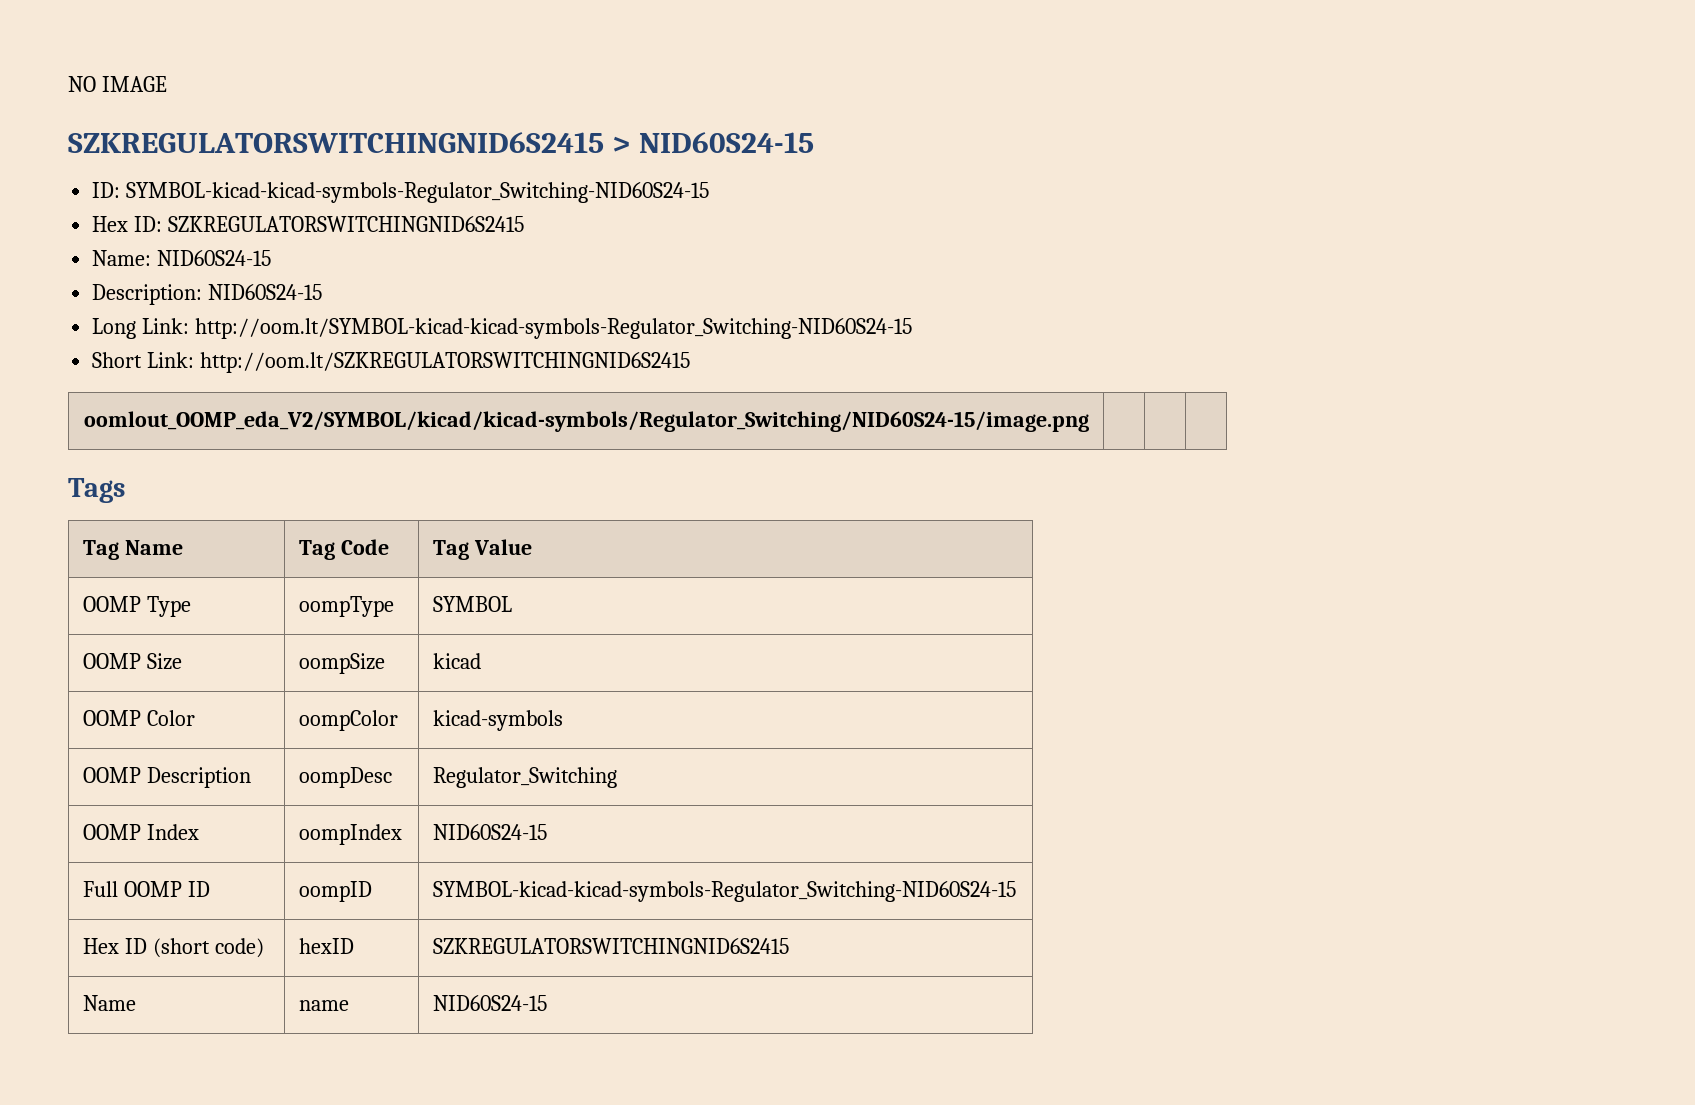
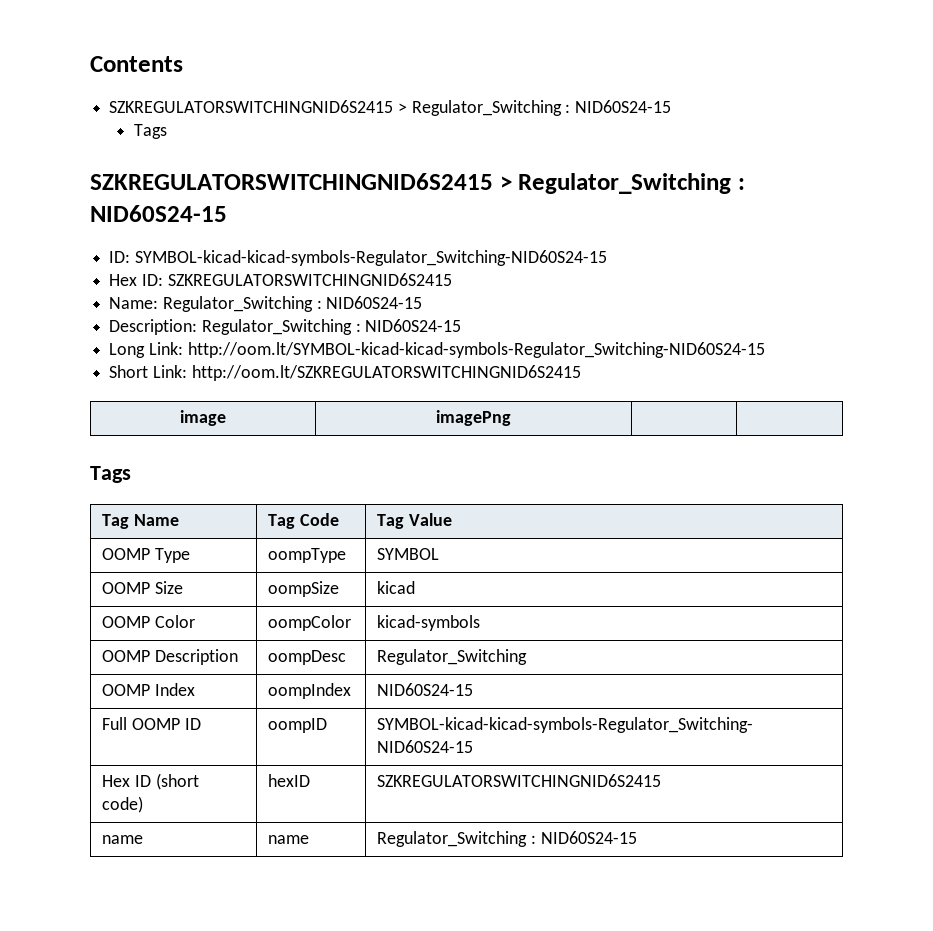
- NO IMAGE
- SZKREGULATORSWITCHINGNID6S2415 > NID60S24-15
+ Contents
+ SZKREGULATORSWITCHINGNID6S2415 > Regulator_Switching : NID60S24-15
+ Tags
+ SZKREGULATORSWITCHINGNID6S2415 > Regulator_Switching : NID60S24-15
- Name: NID60S24-15
+ Name: Regulator_Switching : NID60S24-15
- Description: NID60S24-15
+ Description: Regulator_Switching : NID60S24-15
- oomlout_OOMP_eda_V2/SYMBOL/kicad/kicad-symbols/Regulator_Switching/NID60S24-15/image.png | | |
+ image | imagePng | |
- Name | name | NID60S24-15
+ name | name | Regulator_Switching : NID60S24-15

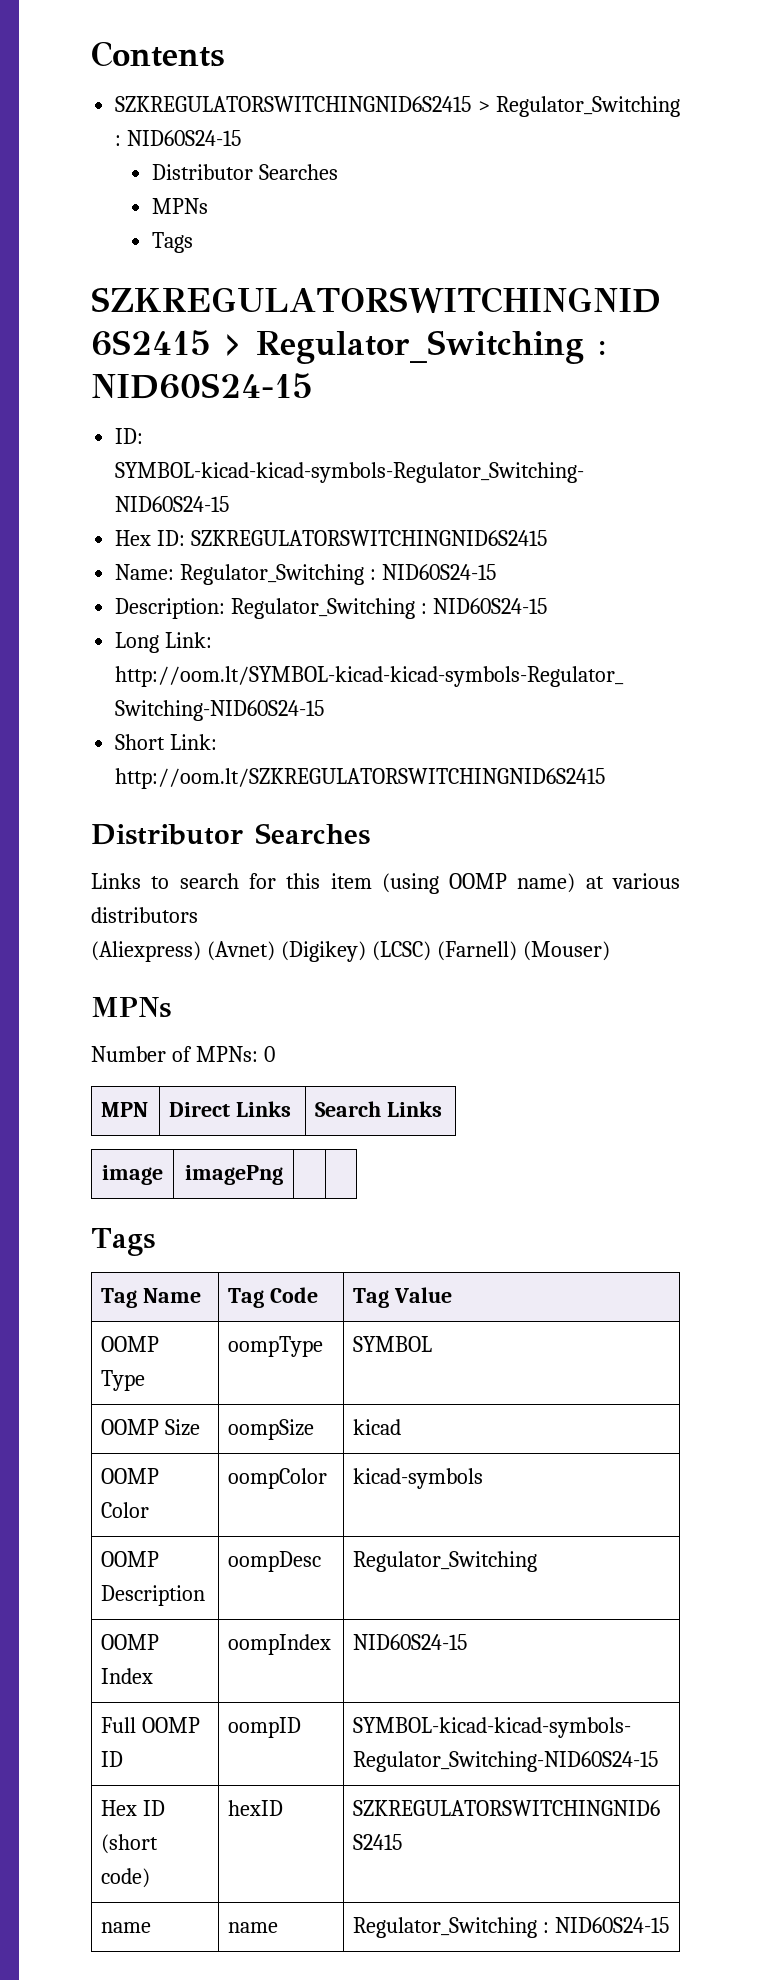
  Contents
  SZKREGULATORSWITCHINGNID6S2415 > Regulator_Switching : NID60S24-15
+ Distributor Searches
+ MPNs
  Short Link: http://oom.lt/SZKREGULATORSWITCHINGNID6S2415
+ Distributor Searches
+ Links to search for this item (using OOMP name) at various distributors
+ (Aliexpress) (Avnet) (Digikey) (LCSC) (Farnell) (Mouser)
+ MPNs
+ Number of MPNs: 0
+ MPN | Direct Links | Search Links

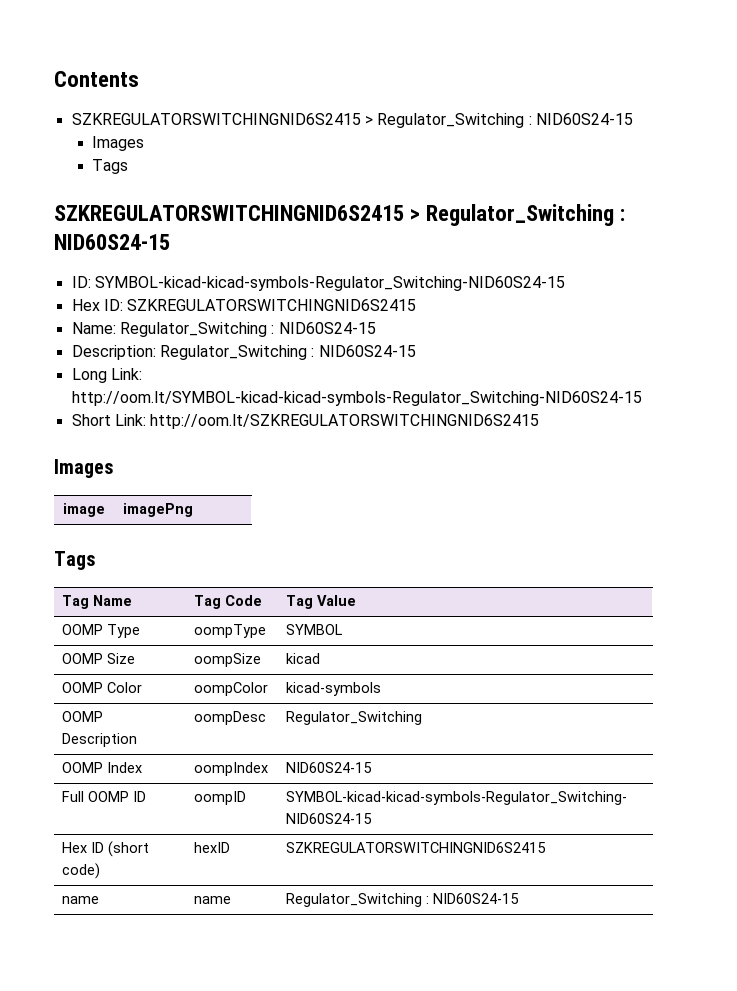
  Contents
  SZKREGULATORSWITCHINGNID6S2415 > Regulator_Switching : NID60S24-15
- Distributor Searches
- MPNs
+ Images
  Short Link: http://oom.lt/SZKREGULATORSWITCHINGNID6S2415
- Distributor Searches
- Links to search for this item (using OOMP name) at various distributors
- (Aliexpress) (Avnet) (Digikey) (LCSC) (Farnell) (Mouser)
- MPNs
- Number of MPNs: 0
- MPN | Direct Links | Search Links
+ Images

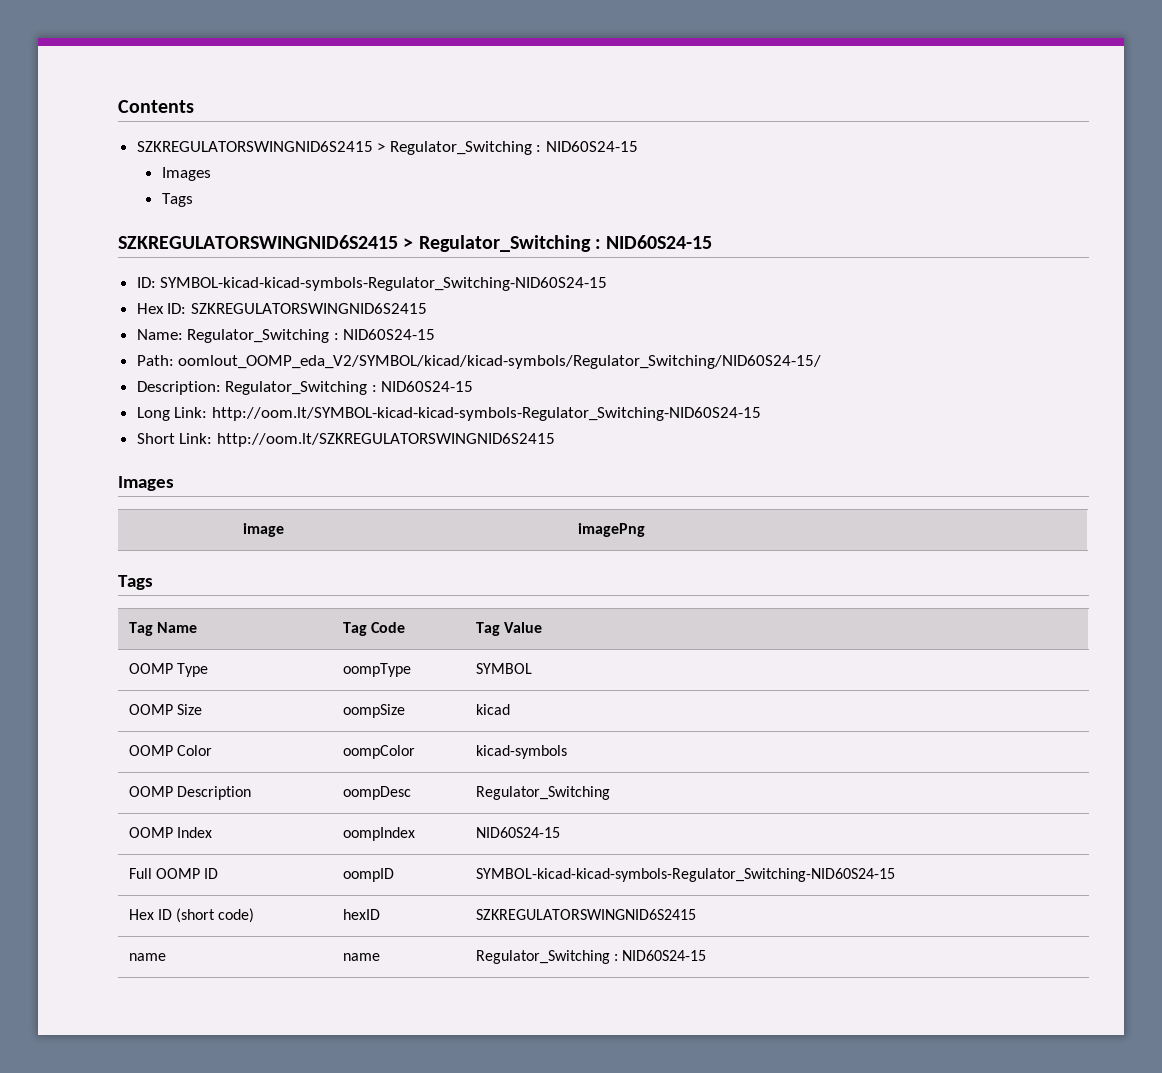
  Contents
- SZKREGULATORSWITCHINGNID6S2415 > Regulator_Switching : NID60S24-15
+ SZKREGULATORSWINGNID6S2415 > Regulator_Switching : NID60S24-15
  Images
  Tags
- SZKREGULATORSWITCHINGNID6S2415 > Regulator_Switching : NID60S24-15
+ SZKREGULATORSWINGNID6S2415 > Regulator_Switching : NID60S24-15
- Hex ID: SZKREGULATORSWITCHINGNID6S2415
+ Hex ID: SZKREGULATORSWINGNID6S2415
+ Path: oomlout_OOMP_eda_V2/SYMBOL/kicad/kicad-symbols/Regulator_Switching/NID60S24-15/
- Short Link: http://oom.lt/SZKREGULATORSWITCHINGNID6S2415
+ Short Link: http://oom.lt/SZKREGULATORSWINGNID6S2415
- Hex ID (short code) | hexID | SZKREGULATORSWITCHINGNID6S2415
+ Hex ID (short code) | hexID | SZKREGULATORSWINGNID6S2415

